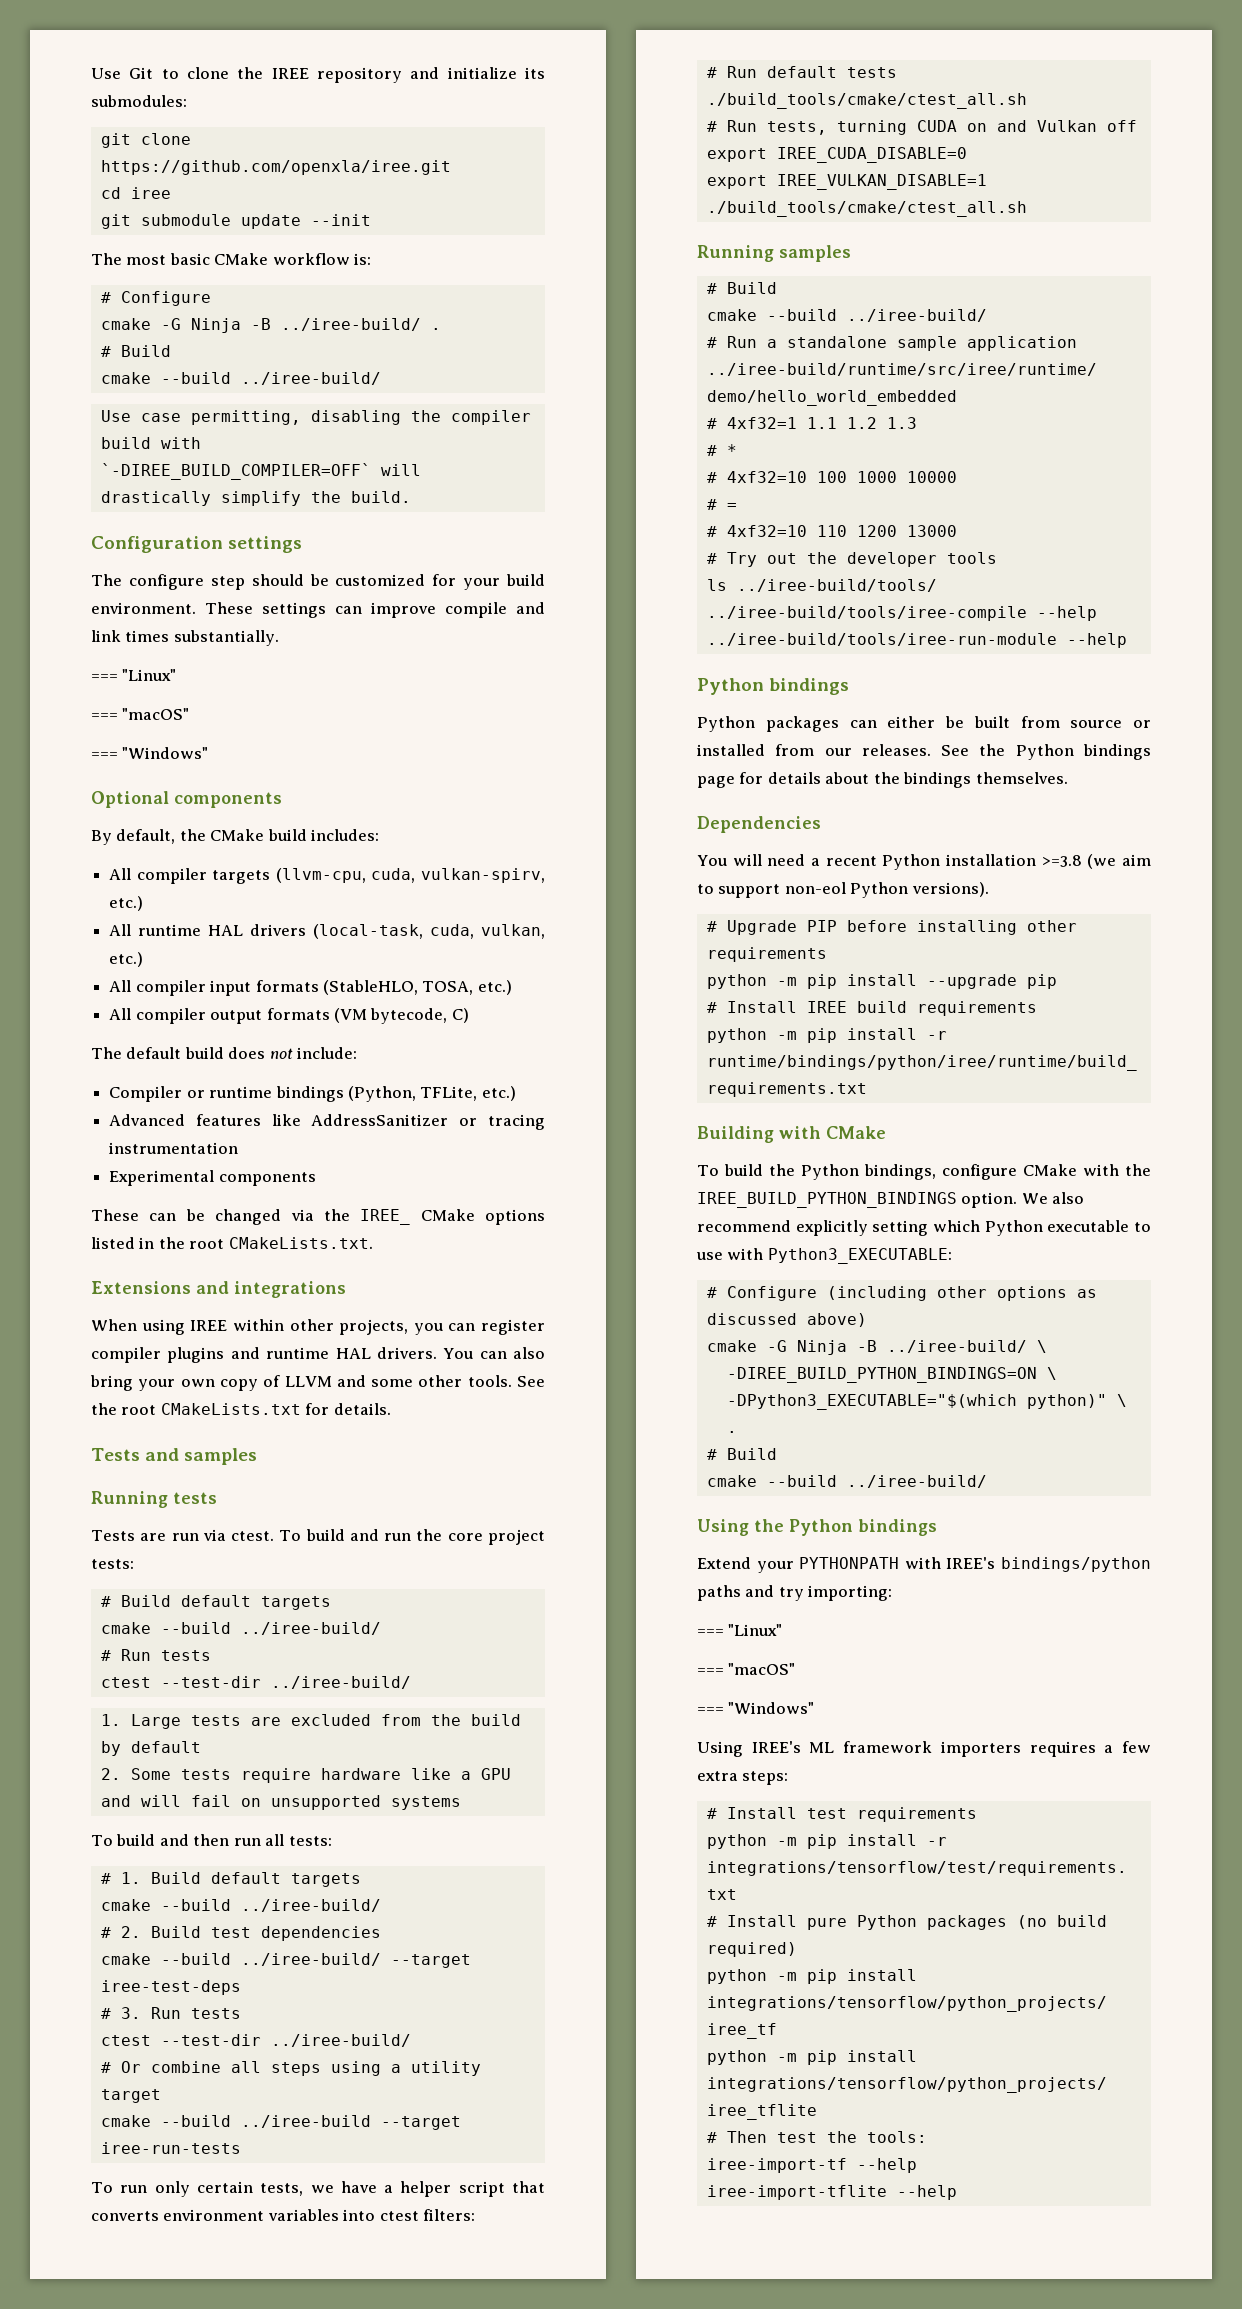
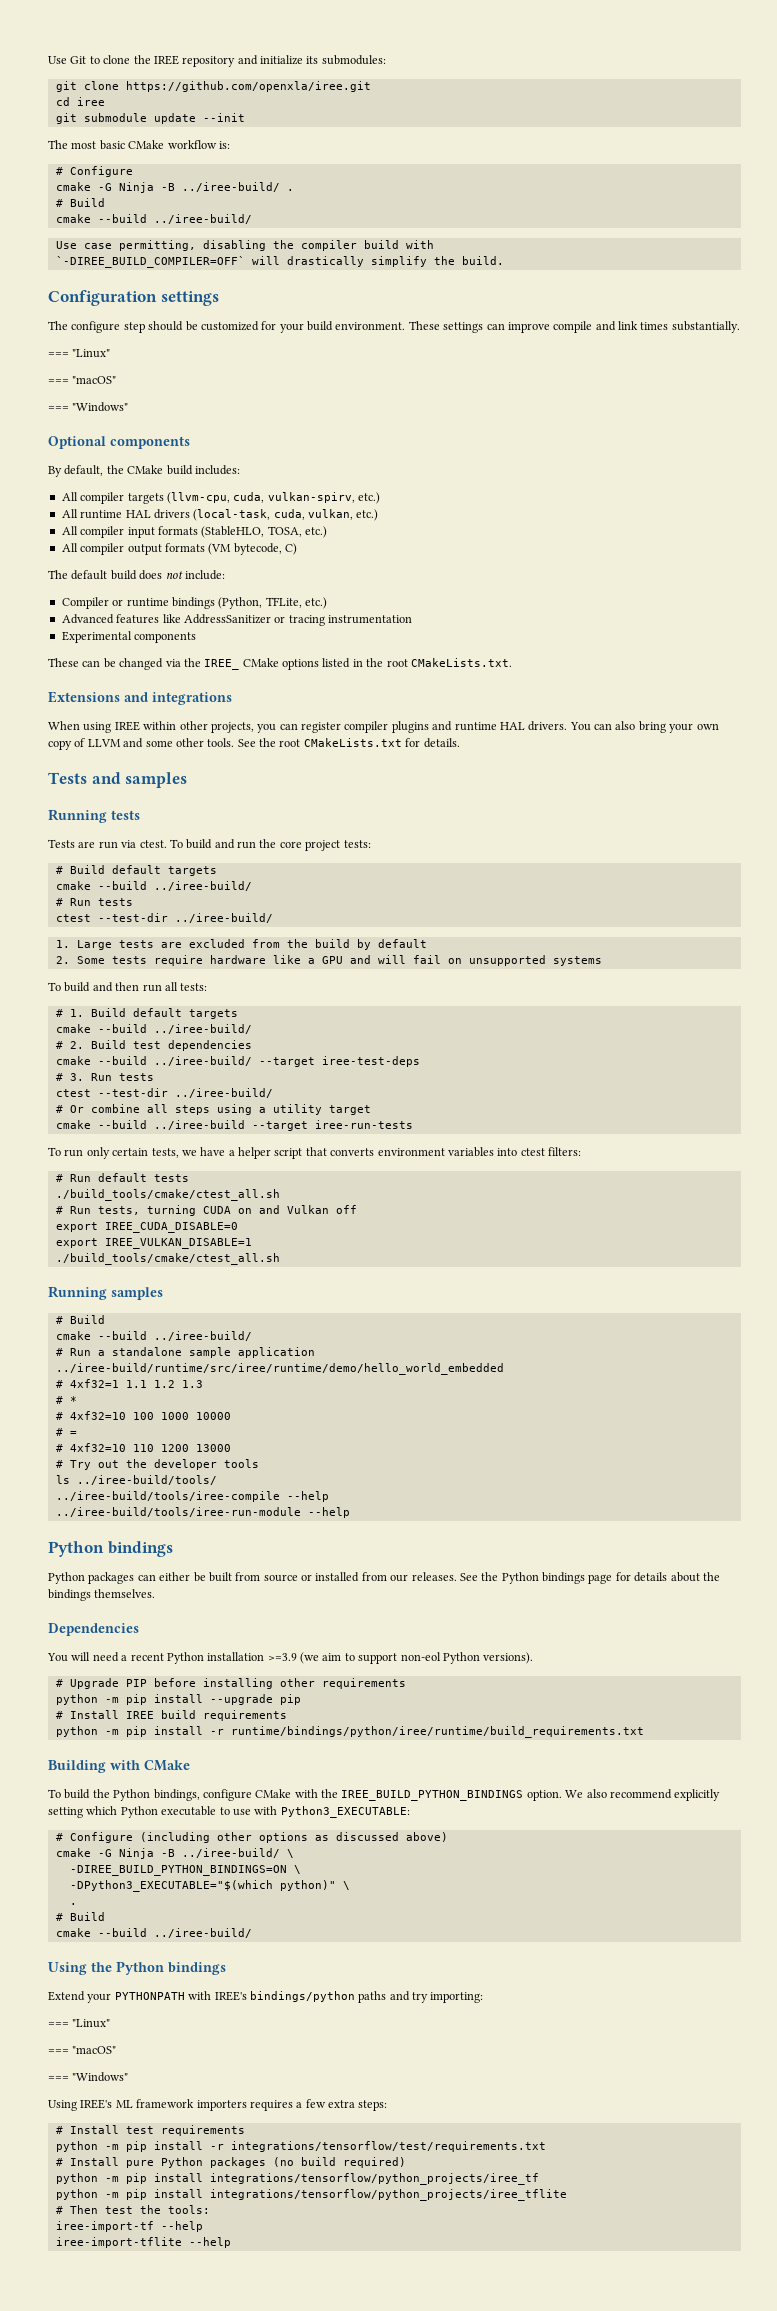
- You will need a recent Python installation >=3.8 (we aim to support non-eol Python versions).
+ You will need a recent Python installation >=3.9 (we aim to support non-eol Python versions).

